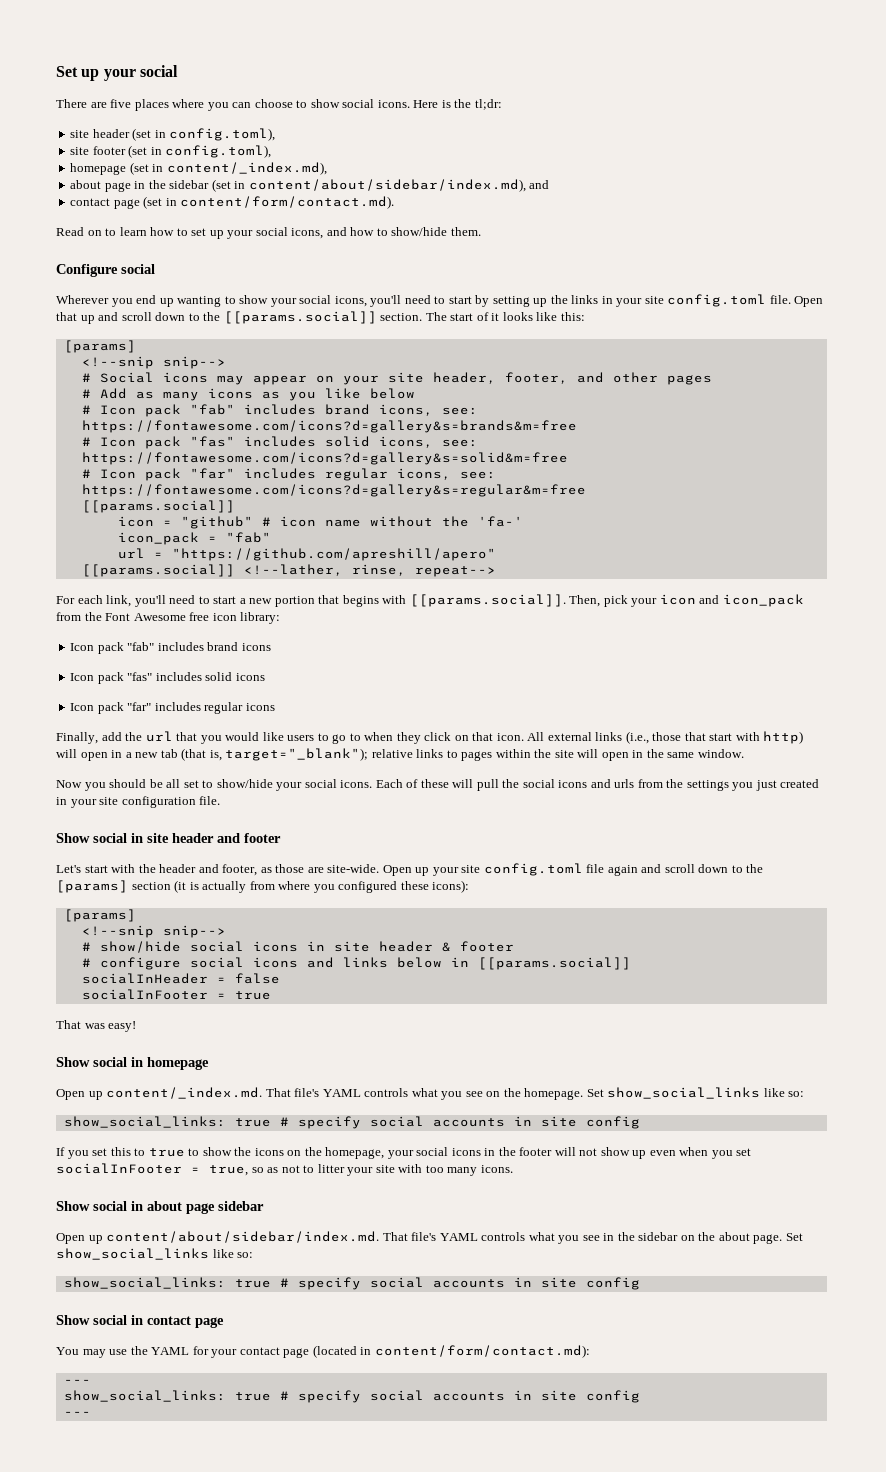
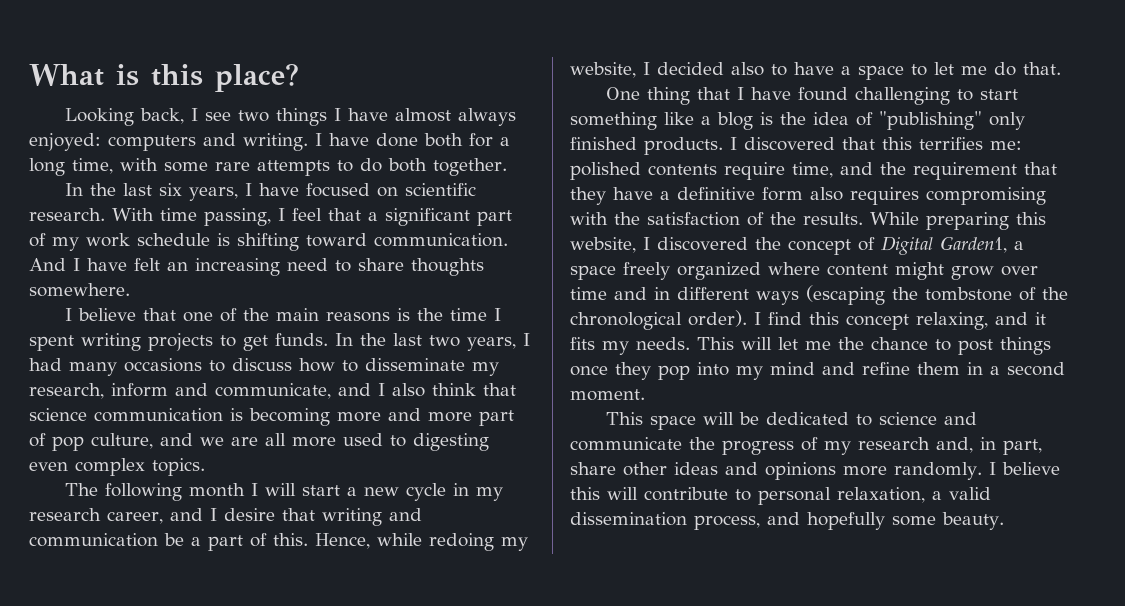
- Set up your social
- There are five places where you can choose to show social icons. Here is the tl;dr:
- site header (set in config.toml),
- site footer (set in config.toml),
- homepage (set in content/_index.md),
- about page in the sidebar (set in content/about/sidebar/index.md), and
- contact page (set in content/form/contact.md).
- Read on to learn how to set up your social icons, and how to show/hide them.
- Configure social
- Wherever you end up wanting to show your social icons, you'll need to start by setting up the links in your site config.toml file. Open that up and scroll down to the [[params.social]] section. The start of it looks like this:
- [params]
- <!--snip snip-->
- # Social icons may appear on your site header, footer, and other pages
- # Add as many icons as you like below
- # Icon pack "fab" includes brand icons, see: https://fontawesome.com/icons?d=gallery&s=brands&m=free
- # Icon pack "fas" includes solid icons, see: https://fontawesome.com/icons?d=gallery&s=solid&m=free
- # Icon pack "far" includes regular icons, see: https://fontawesome.com/icons?d=gallery&s=regular&m=free
- [[params.social]]
- icon = "github" # icon name without the 'fa-'
- icon_pack = "fab"
- url = "https://github.com/apreshill/apero"
- [[params.social]] <!--lather, rinse, repeat-->
- For each link, you'll need to start a new portion that begins with [[params.social]]. Then, pick your icon and icon_pack from the Font Awesome free icon library:
- Icon pack "fab" includes brand icons
- Icon pack "fas" includes solid icons
- Icon pack "far" includes regular icons
- Finally, add the url that you would like users to go to when they click on that icon. All external links (i.e., those that start with http) will open in a new tab (that is, target="_blank"); relative links to pages within the site will open in the same window.
- Now you should be all set to show/hide your social icons. Each of these will pull the social icons and urls from the settings you just created in your site configuration file.
- Show social in site header and footer
- Let's start with the header and footer, as those are site-wide. Open up your site config.toml file again and scroll down to the [params] section (it is actually from where you configured these icons):
- [params]
- <!--snip snip-->
- # show/hide social icons in site header & footer
- # configure social icons and links below in [[params.social]]
- socialInHeader = false
- socialInFooter = true
- That was easy!
- Show social in homepage
- Open up content/_index.md. That file's YAML controls what you see on the homepage. Set show_social_links like so:
- show_social_links: true # specify social accounts in site config
- If you set this to true to show the icons on the homepage, your social icons in the footer will not show up even when you set socialInFooter = true, so as not to litter your site with too many icons.
- Show social in about page sidebar
- Open up content/about/sidebar/index.md. That file's YAML controls what you see in the sidebar on the about page. Set show_social_links like so:
- show_social_links: true # specify social accounts in site config
- Show social in contact page
- You may use the YAML for your contact page (located in content/form/contact.md):
- ---
- show_social_links: true # specify social accounts in site config
- ---
+ What is this place?
+ Looking back, I see two things I have almost always enjoyed: computers and writing. I have done both for a long time, with some rare attempts to do both together.
+ In the last six years, I have focused on scientific research. With time passing, I feel that a significant part of my work schedule is shifting toward communication. And I have felt an increasing need to share thoughts somewhere.
+ I believe that one of the main reasons is the time I spent writing projects to get funds. In the last two years, I had many occasions to discuss how to disseminate my research, inform and communicate, and I also think that science communication is becoming more and more part of pop culture, and we are all more used to digesting even complex topics.
+ The following month I will start a new cycle in my research career, and I desire that writing and communication be a part of this. Hence, while redoing my website, I decided also to have a space to let me do that.
+ One thing that I have found challenging to start something like a blog is the idea of "publishing" only finished products. I discovered that this terrifies me: polished contents require time, and the requirement that they have a definitive form also requires compromising with the satisfaction of the results. While preparing this website, I discovered the concept of Digital Garden1, a space freely organized where content might grow over time and in different ways (escaping the tombstone of the chronological order). I find this concept relaxing, and it fits my needs. This will let me the chance to post things once they pop into my mind and refine them in a second moment.
+ This space will be dedicated to science and communicate the progress of my research and, in part, share other ideas and opinions more randomly. I believe this will contribute to personal relaxation, a valid dissemination process, and hopefully some beauty.

